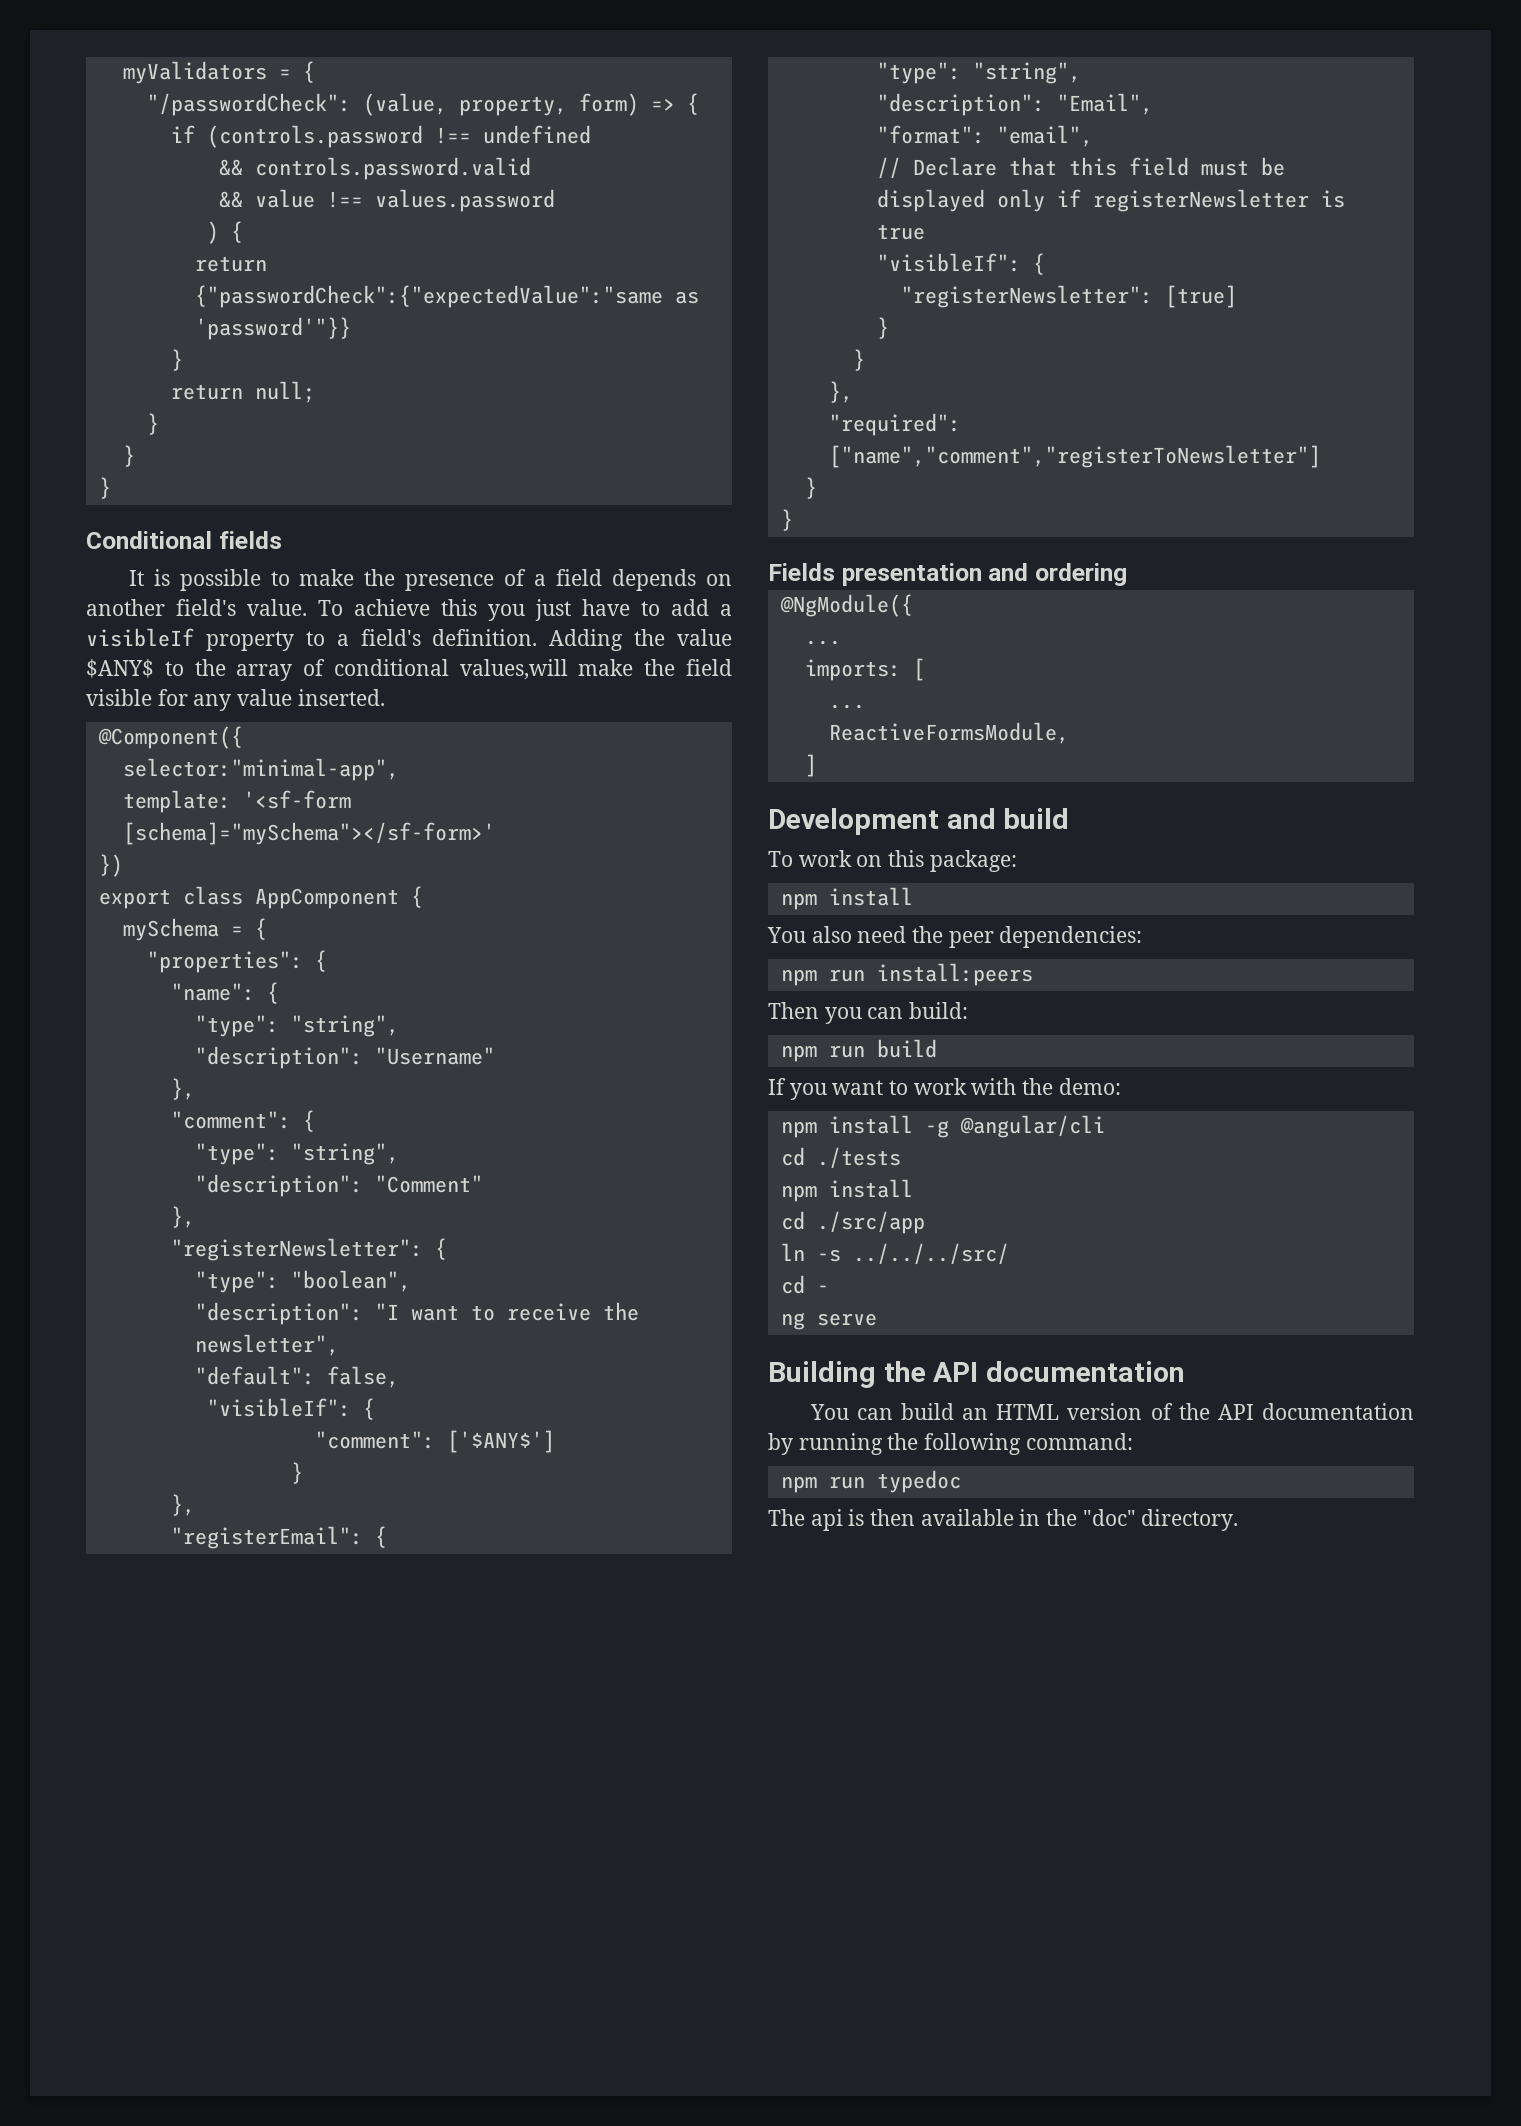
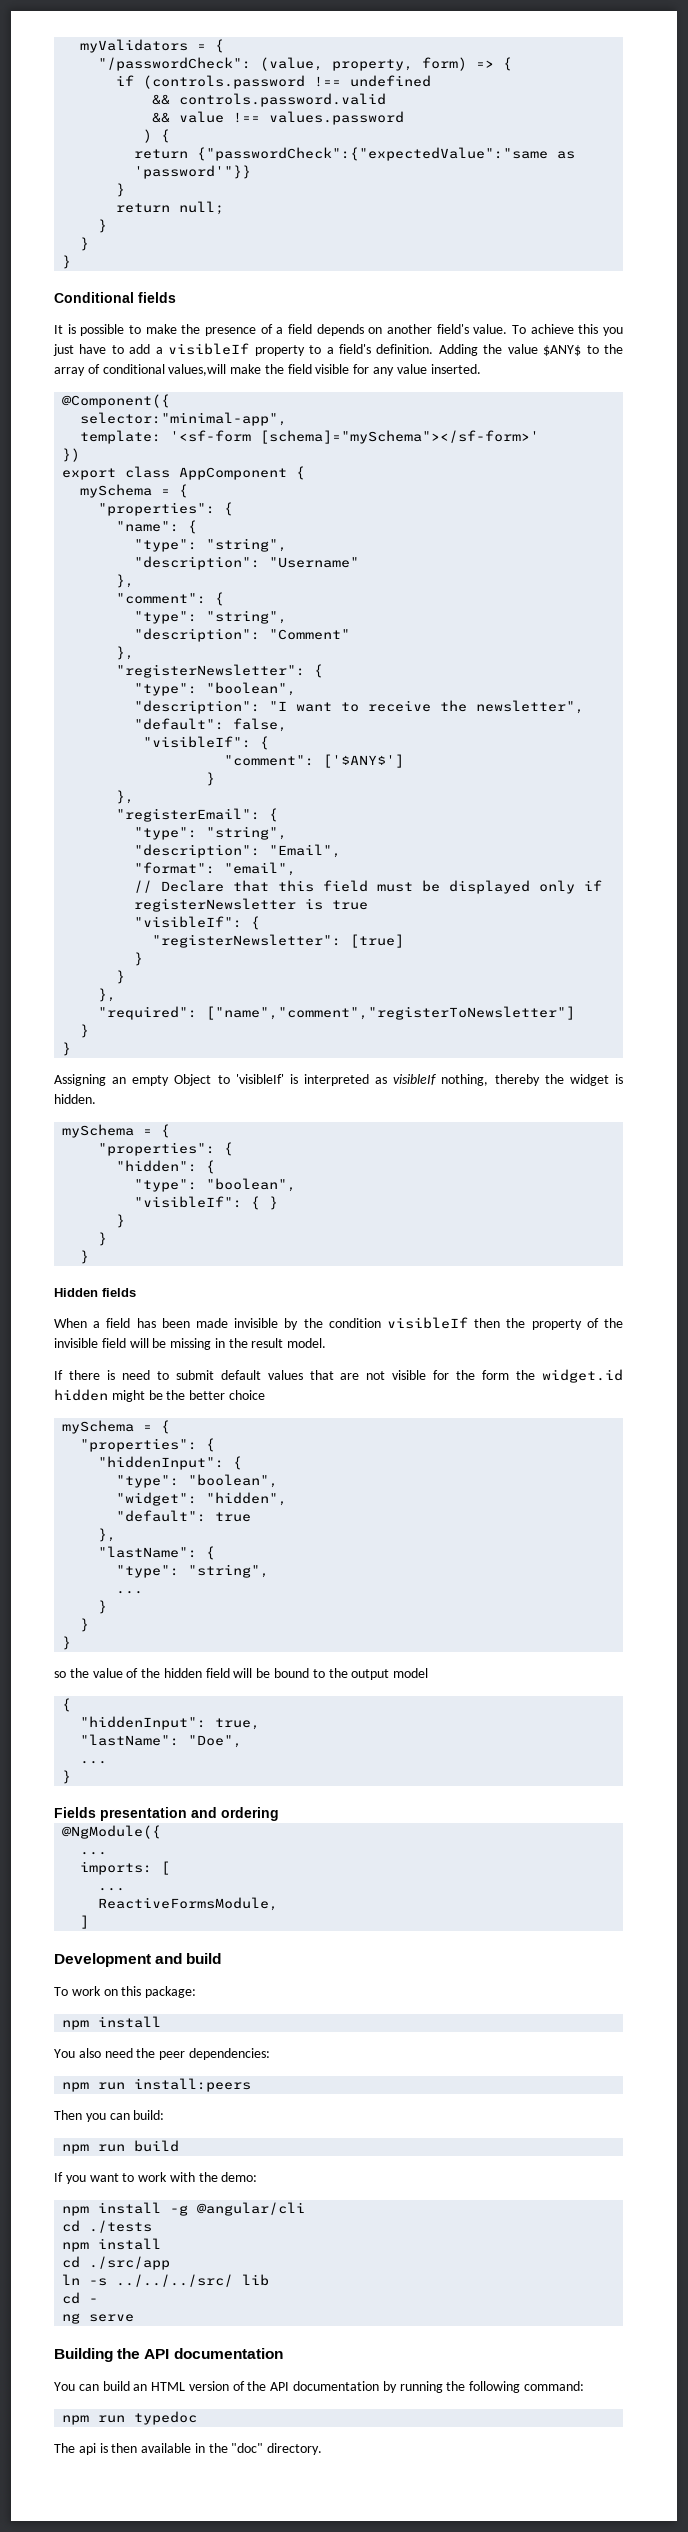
+ Assigning an empty Object to 'visibleIf' is interpreted as visibleIf nothing, thereby the widget is hidden.
+ mySchema = {
+ "properties": {
+ "hidden": {
+ "type": "boolean",
+ "visibleIf": { }
+ }
+ }
+ }
+ Hidden fields
+ When a field has been made invisible by the condition visibleIf then the property of the invisible field will be missing in the result model.
+ If there is need to submit default values that are not visible for the form the widget.id hidden might be the better choice
+ mySchema = {
+ "properties": {
+ "hiddenInput": {
+ "type": "boolean",
+ "widget": "hidden",
+ "default": true
+ },
+ "lastName": {
+ "type": "string",
+ ...
+ }
+ }
+ }
+ so the value of the hidden field will be bound to the output model
+ {
+ "hiddenInput": true,
+ "lastName": "Doe",
+ ...
+ }
- ln -s ../../../src/
+ ln -s ../../../src/ lib

